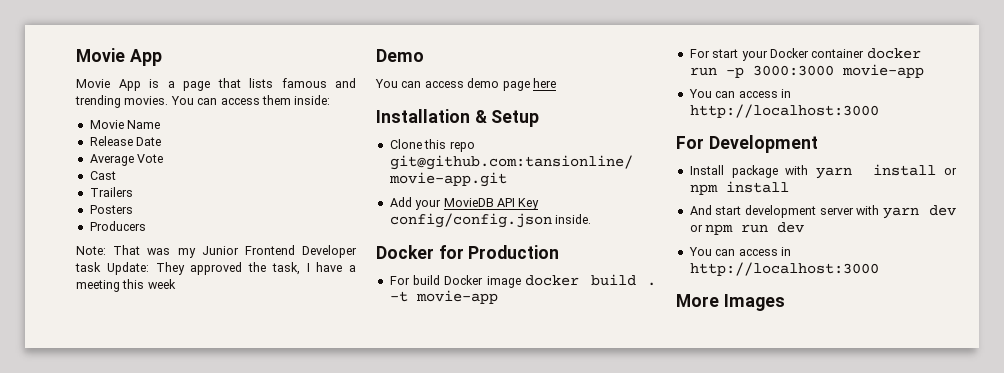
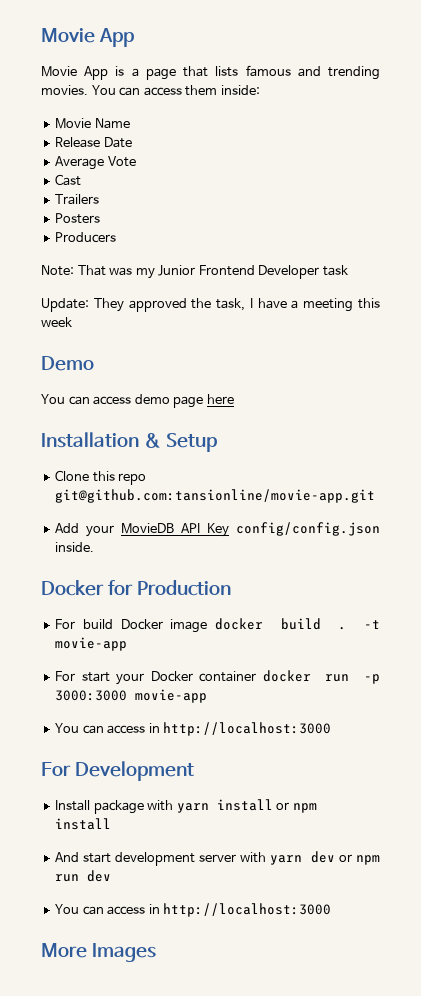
- Note: That was my Junior Frontend Developer task Update: They approved the task, I have a meeting this week
+ Note: That was my Junior Frontend Developer task
+ Update: They approved the task, I have a meeting this week

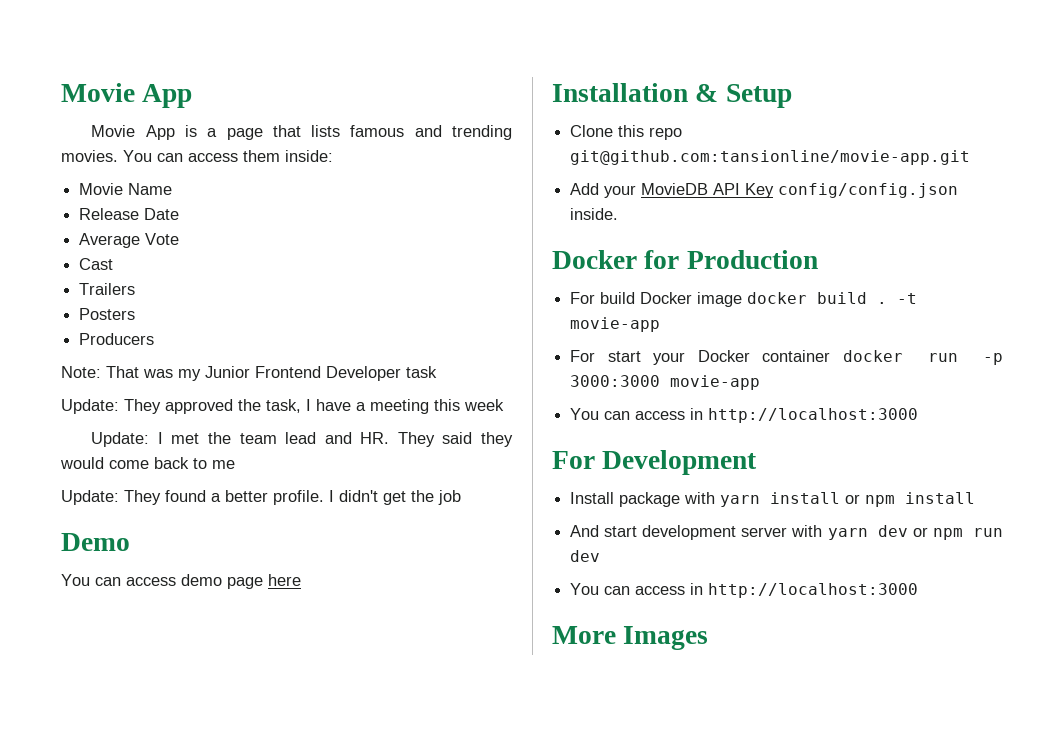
+ Update: I met the team lead and HR. They said they would come back to me
+ Update: They found a better profile. I didn't get the job

